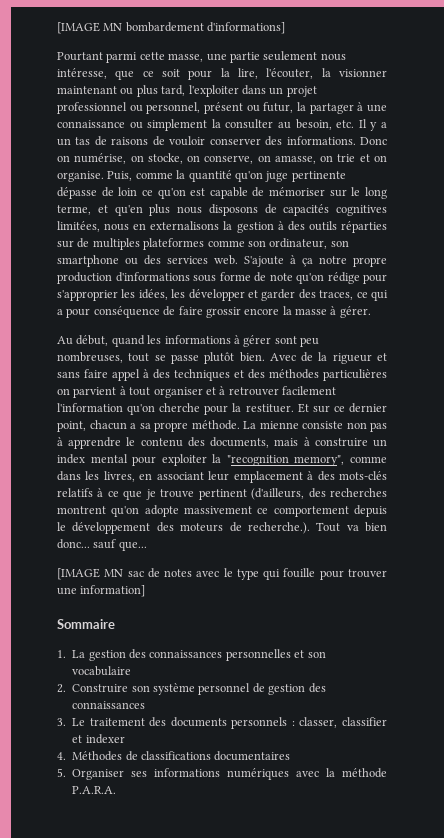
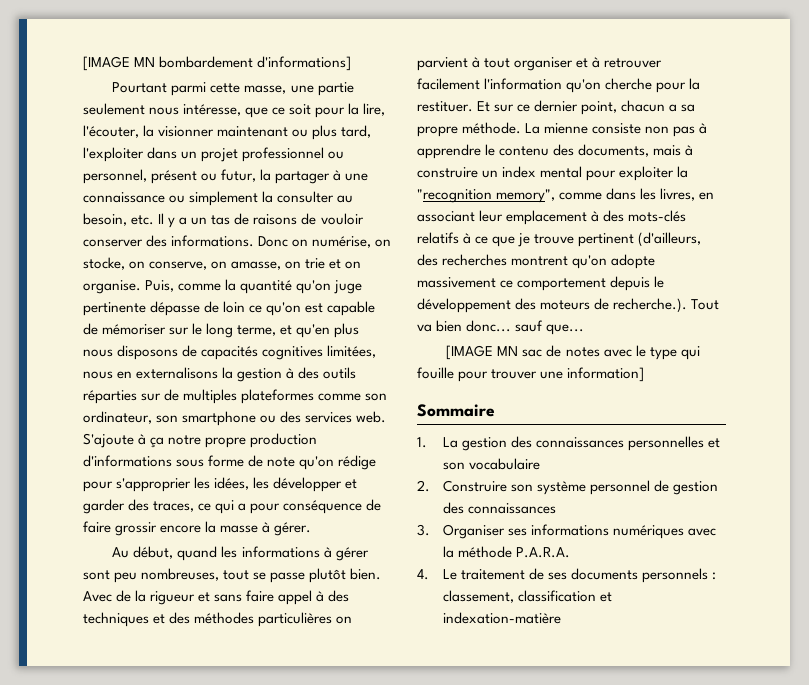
- 3. Le traitement des documents personnels : classer, classifier et indexer
- 4. Méthodes de classifications documentaires
- 5. Organiser ses informations numériques avec la méthode P.A.R.A.
+ 3. Organiser ses informations numériques avec la méthode P.A.R.A.
+ 4. Le traitement de ses documents personnels : classement, classification et indexation-matière

